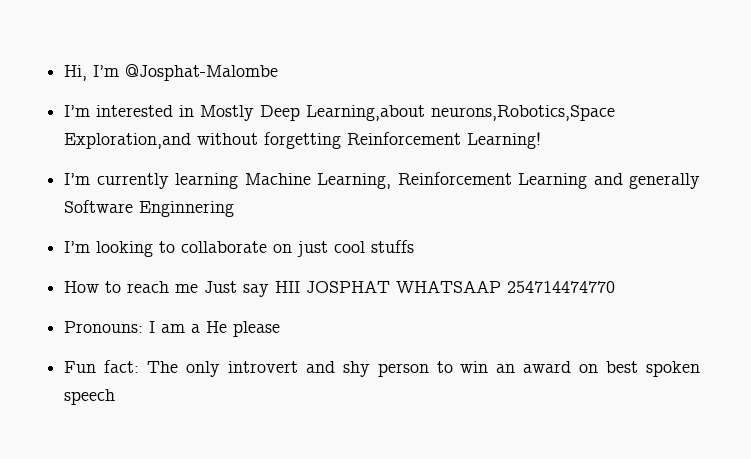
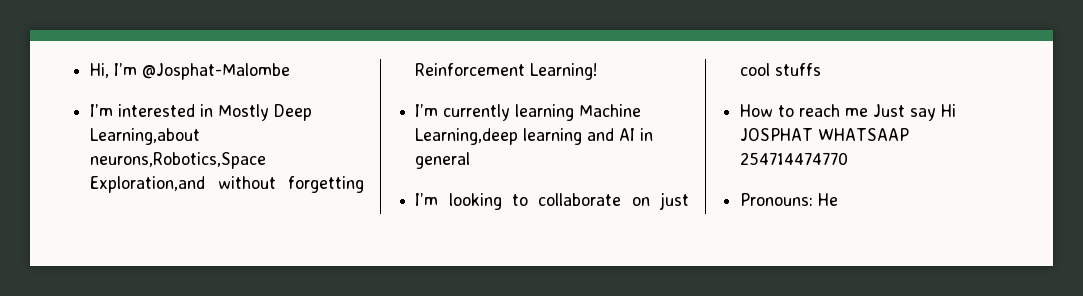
- I’m currently learning Machine Learning, Reinforcement Learning and generally Software Enginnering
+ I’m currently learning Machine Learning,deep learning and AI in general
- How to reach me Just say HII JOSPHAT WHATSAAP 254714474770
+ How to reach me Just say Hi JOSPHAT WHATSAAP 254714474770
- Pronouns: I am a He please
- Fun fact: The only introvert and shy person to win an award on best spoken speech
+ Pronouns: He

